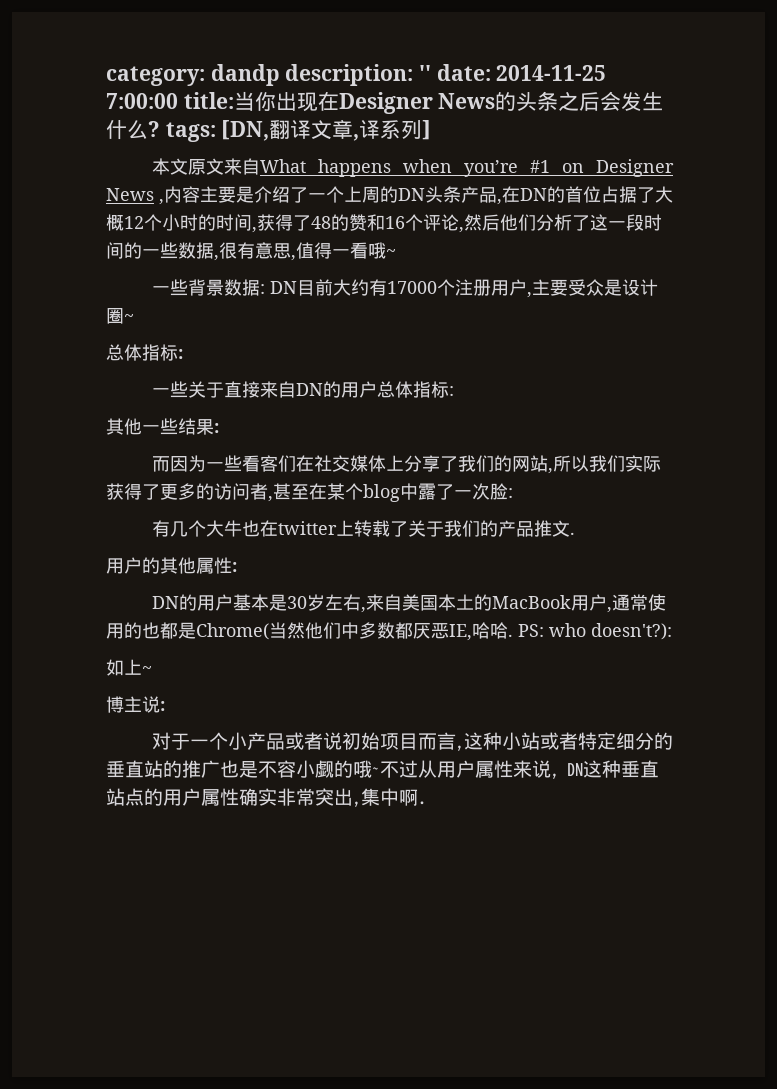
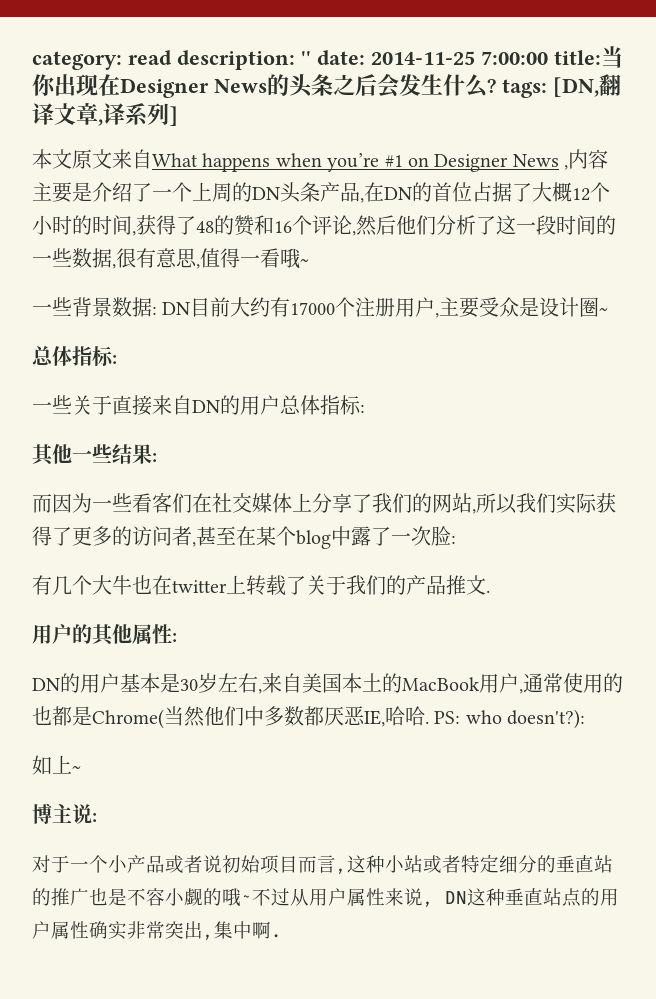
- category: dandp description: '' date: 2014-11-25 7:00:00 title:当你出现在Designer News的头条之后会发生什么? tags: [DN,翻译文章,译系列]
+ category: read description: '' date: 2014-11-25 7:00:00 title:当你出现在Designer News的头条之后会发生什么? tags: [DN,翻译文章,译系列]

